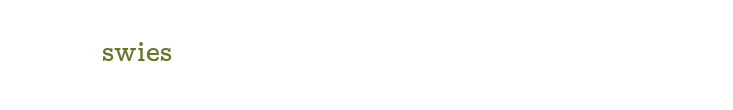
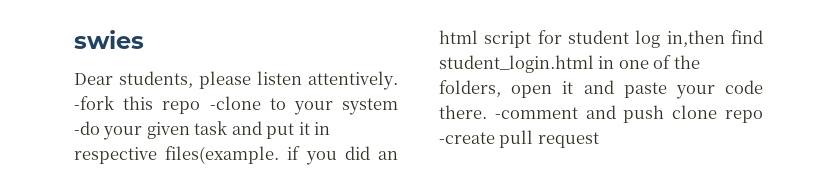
+ Dear students, please listen attentively. -fork this repo -clone to your system -do your given task and put it in respective files(example. if you did an html script for student log in,then find student_login.html in one of the folders, open it and paste your code there. -comment and push clone repo -create pull request

